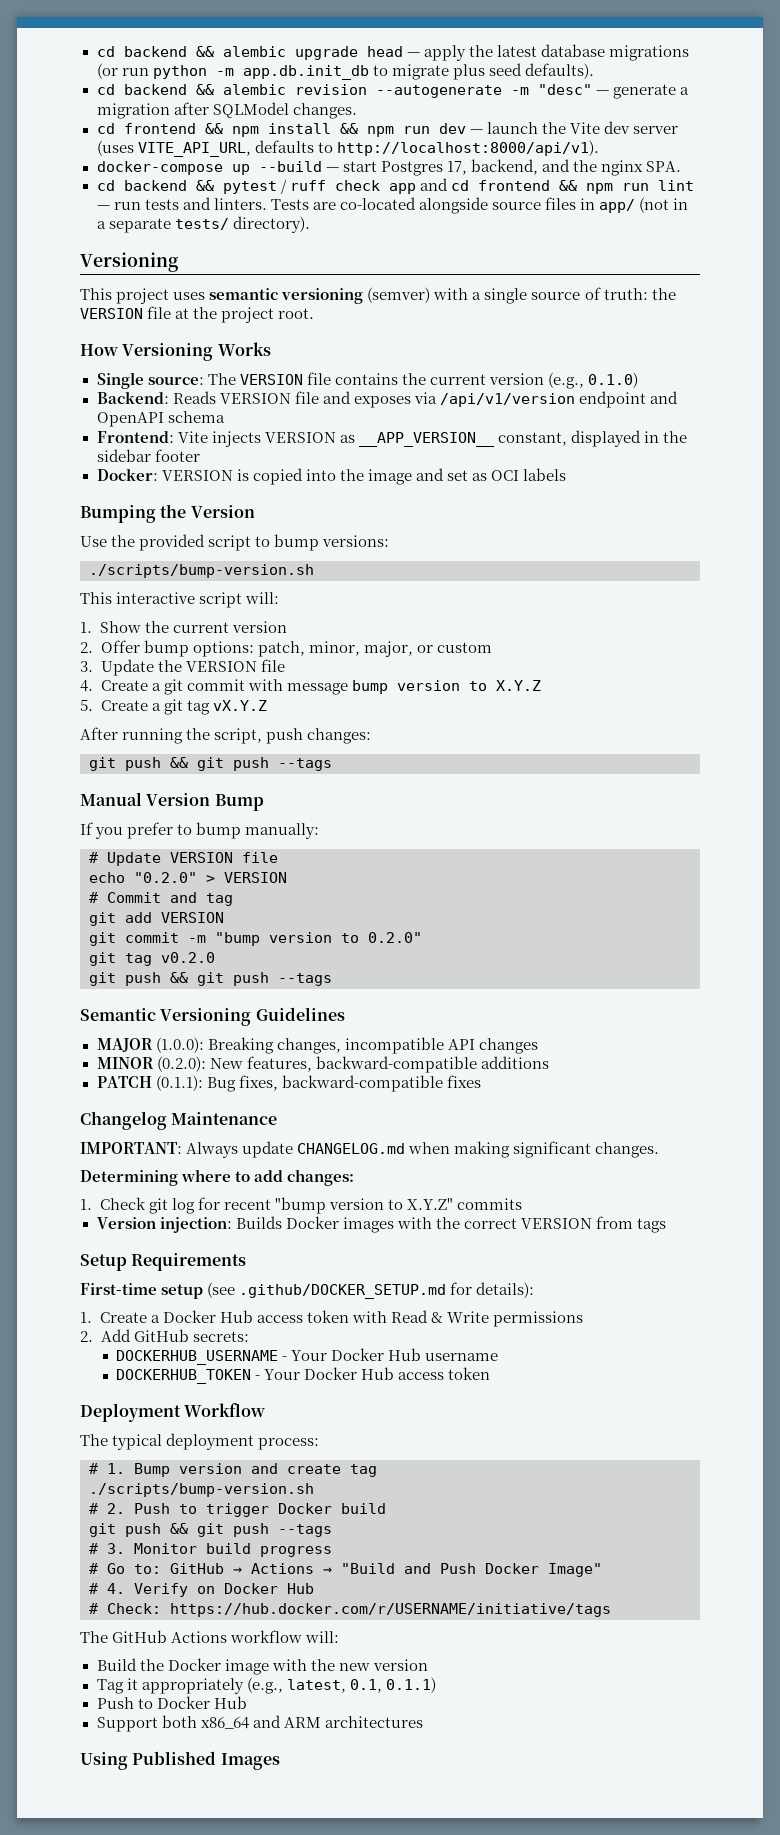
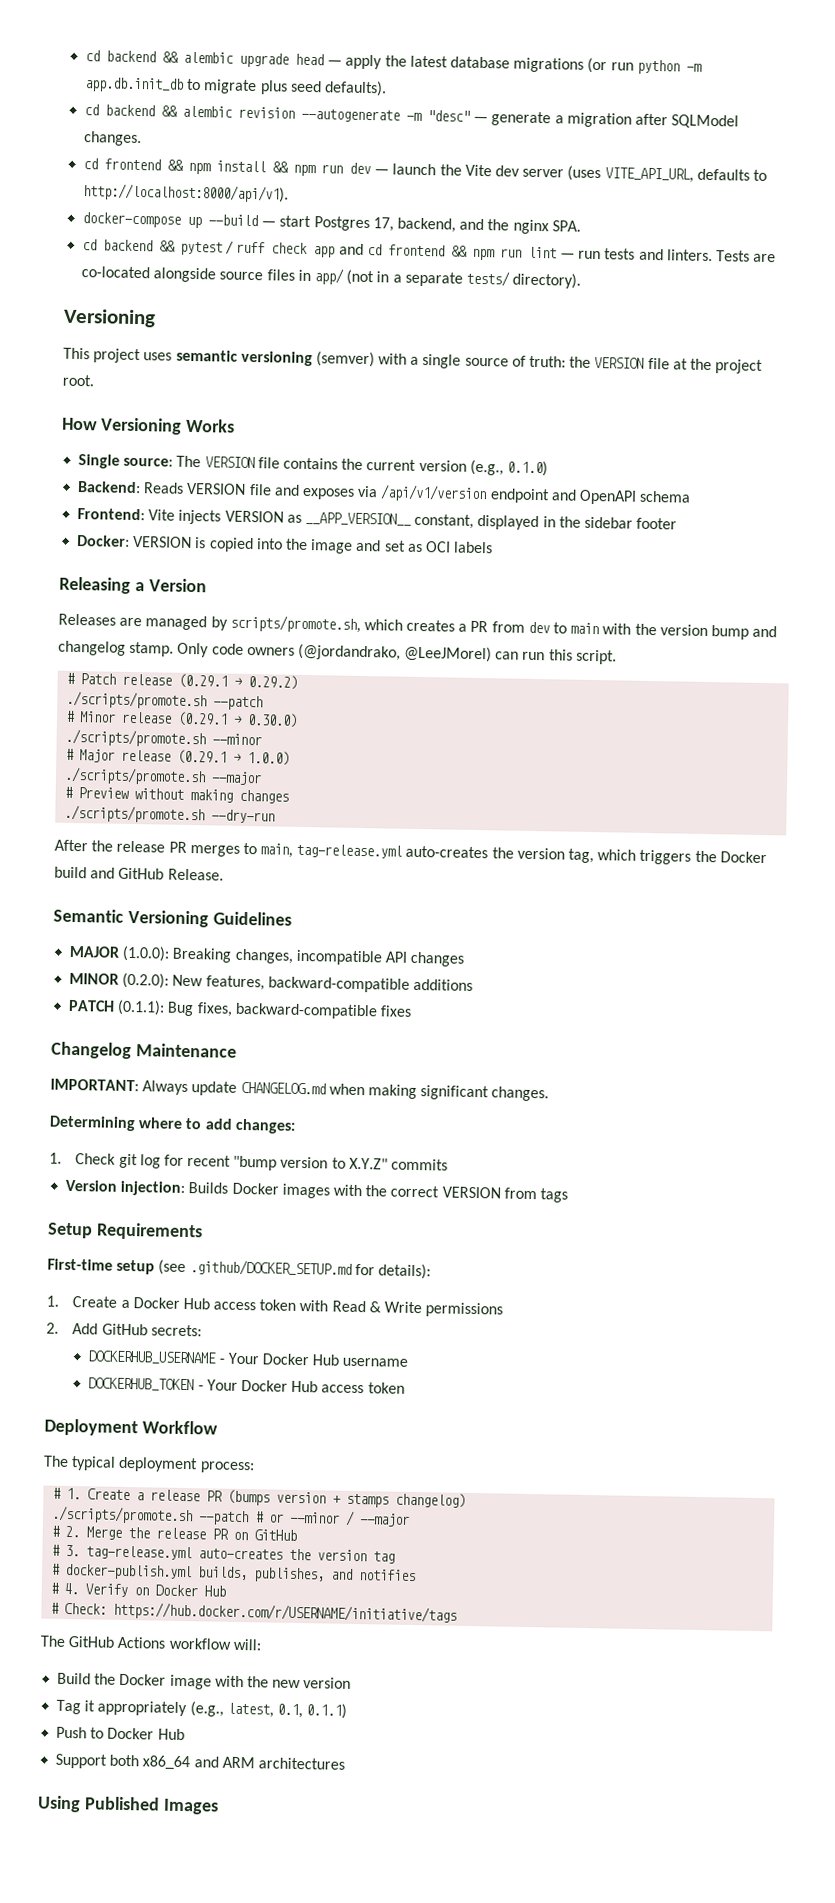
- Bumping the Version
+ Releasing a Version
- Use the provided script to bump versions:
- ./scripts/bump-version.sh
- This interactive script will:
- 1. Show the current version
- 2. Offer bump options: patch, minor, major, or custom
- 3. Update the VERSION file
- 4. Create a git commit with message bump version to X.Y.Z
- 5. Create a git tag vX.Y.Z
- After running the script, push changes:
- git push && git push --tags
- Manual Version Bump
- If you prefer to bump manually:
- # Update VERSION file
- echo "0.2.0" > VERSION
- # Commit and tag
- git add VERSION
- git commit -m "bump version to 0.2.0"
- git tag v0.2.0
- git push && git push --tags
+ Releases are managed by scripts/promote.sh, which creates a PR from dev to main with the version bump and changelog stamp. Only code owners (@jordandrako, @LeeJMorel) can run this script.
+ # Patch release (0.29.1 → 0.29.2)
+ ./scripts/promote.sh --patch
+ # Minor release (0.29.1 → 0.30.0)
+ ./scripts/promote.sh --minor
+ # Major release (0.29.1 → 1.0.0)
+ ./scripts/promote.sh --major
+ # Preview without making changes
+ ./scripts/promote.sh --dry-run
+ After the release PR merges to main, tag-release.yml auto-creates the version tag, which triggers the Docker build and GitHub Release.
- # 1. Bump version and create tag
- ./scripts/bump-version.sh
- # 2. Push to trigger Docker build
- git push && git push --tags
- # 3. Monitor build progress
- # Go to: GitHub → Actions → "Build and Push Docker Image"
+ # 1. Create a release PR (bumps version + stamps changelog)
+ ./scripts/promote.sh --patch # or --minor / --major
+ # 2. Merge the release PR on GitHub
+ # 3. tag-release.yml auto-creates the version tag
+ # docker-publish.yml builds, publishes, and notifies

